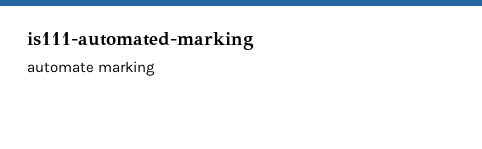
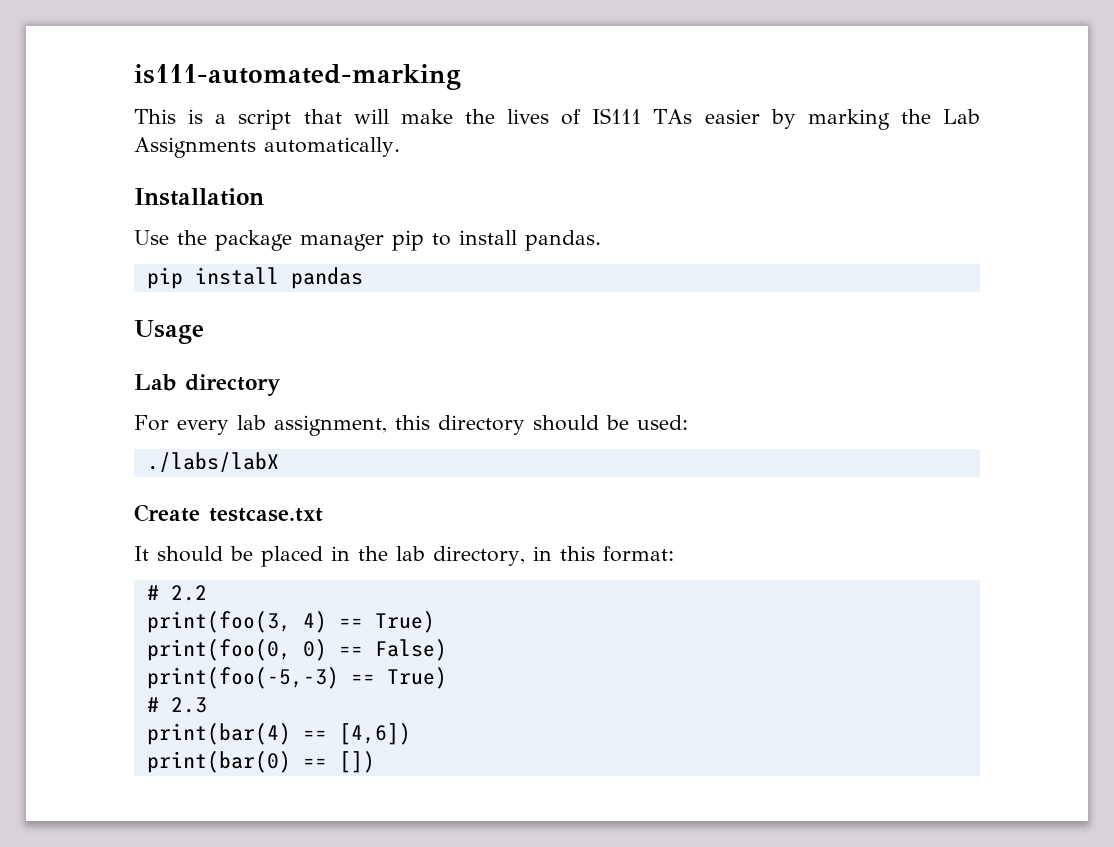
- automate marking
+ This is a script that will make the lives of IS111 TAs easier by marking the Lab Assignments automatically.
+ Installation
+ Use the package manager pip to install pandas.
+ pip install pandas
+ Usage
+ Lab directory
+ For every lab assignment, this directory should be used:
+ ./labs/labX
+ Create testcase.txt
+ It should be placed in the lab directory, in this format:
+ # 2.2
+ print(foo(3, 4) == True)
+ print(foo(0, 0) == False)
+ print(foo(-5,-3) == True)
+ # 2.3
+ print(bar(4) == [4,6])
+ print(bar(0) == [])

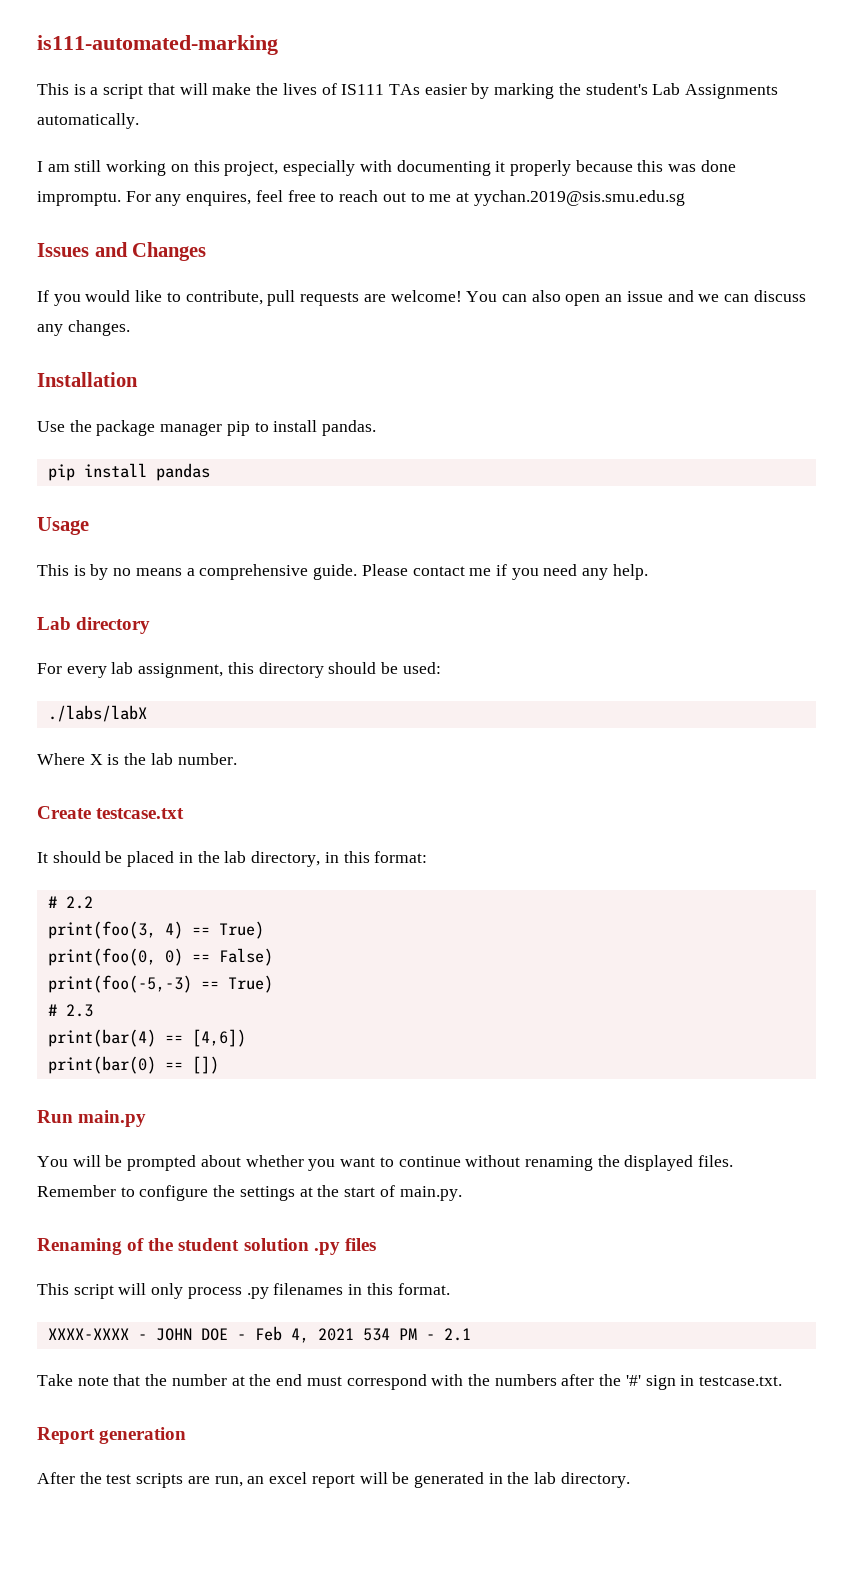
- This is a script that will make the lives of IS111 TAs easier by marking the Lab Assignments automatically.
+ This is a script that will make the lives of IS111 TAs easier by marking the student's Lab Assignments automatically.
+ I am still working on this project, especially with documenting it properly because this was done impromptu. For any enquires, feel free to reach out to me at yychan.2019@sis.smu.edu.sg
+ Issues and Changes
+ If you would like to contribute, pull requests are welcome! You can also open an issue and we can discuss any changes.
+ This is by no means a comprehensive guide. Please contact me if you need any help.
+ Where X is the lab number.
+ Run main.py
+ You will be prompted about whether you want to continue without renaming the displayed files. Remember to configure the settings at the start of main.py.
+ Renaming of the student solution .py files
+ This script will only process .py filenames in this format.
+ XXXX-XXXX - JOHN DOE - Feb 4, 2021 534 PM - 2.1
+ Take note that the number at the end must correspond with the numbers after the '#' sign in testcase.txt.
+ Report generation
+ After the test scripts are run, an excel report will be generated in the lab directory.

